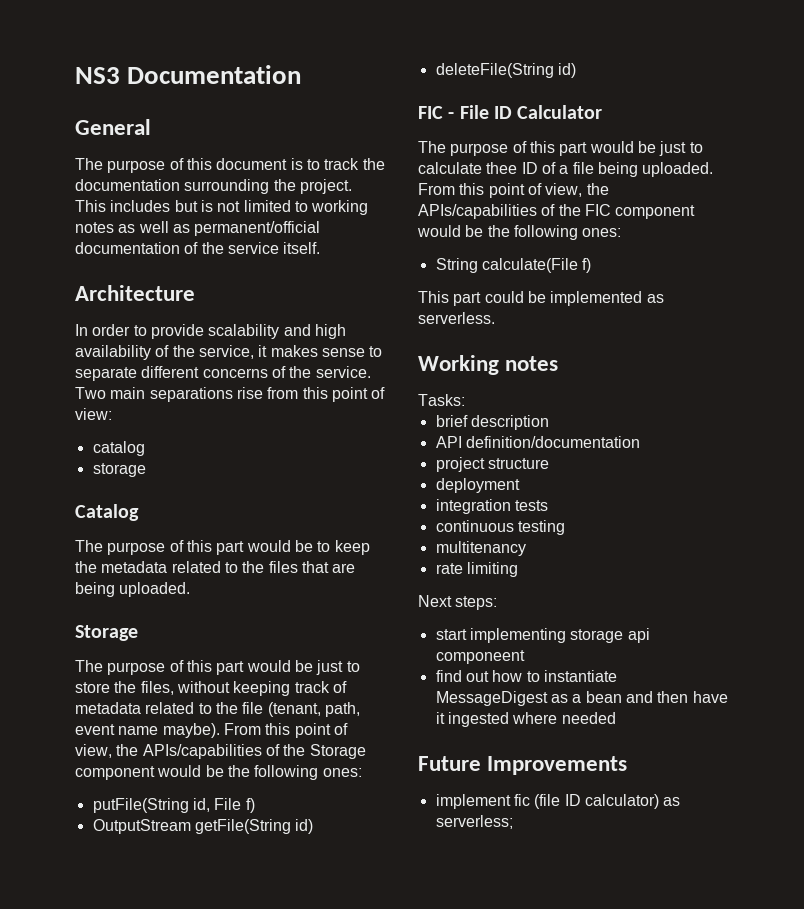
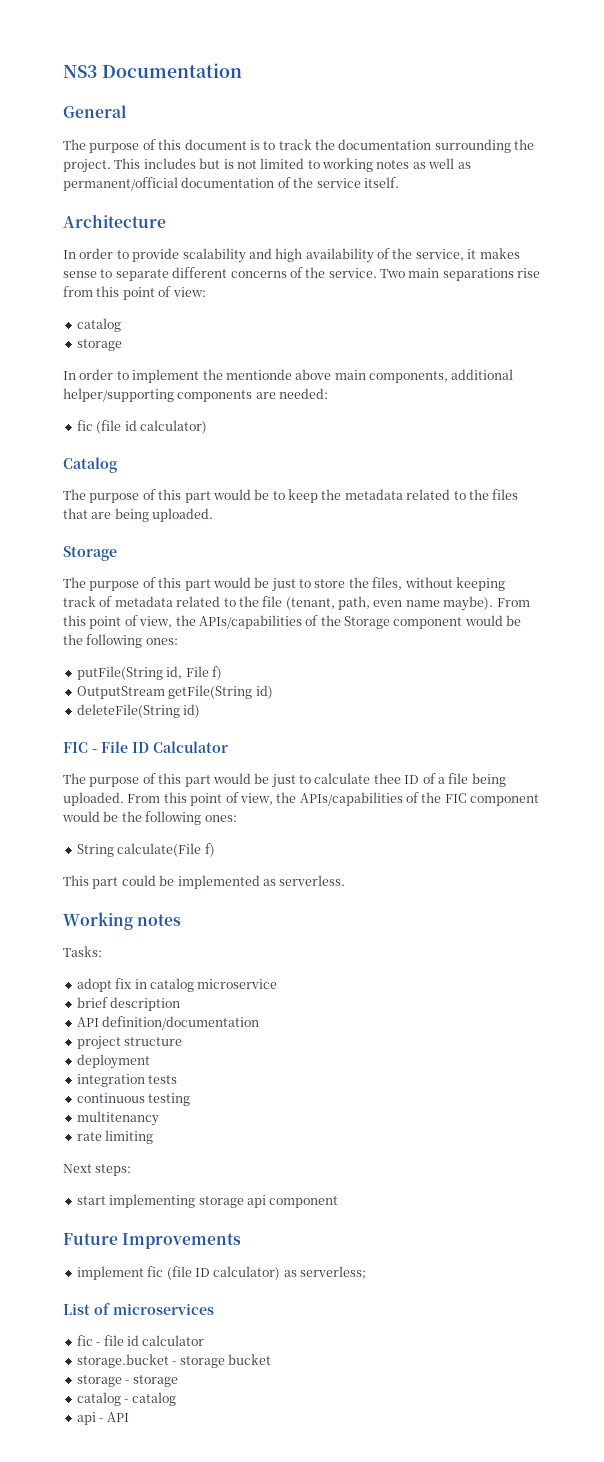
+ In order to implement the mentionde above main components, additional helper/supporting components are needed:
+ fic (file id calculator)
- The purpose of this part would be just to store the files, without keeping track of metadata related to the file (tenant, path, event name maybe).
+ The purpose of this part would be just to store the files, without keeping track of metadata related to the file (tenant, path, even name maybe).
+ adopt fix in catalog microservice
- start implementing storage api componeent
- find out how to instantiate MessageDigest as a bean and then have it ingested where needed
+ start implementing storage api component
+ List of microservices
+ fic - file id calculator
+ storage.bucket - storage bucket
+ storage - storage
+ catalog - catalog
+ api - API

